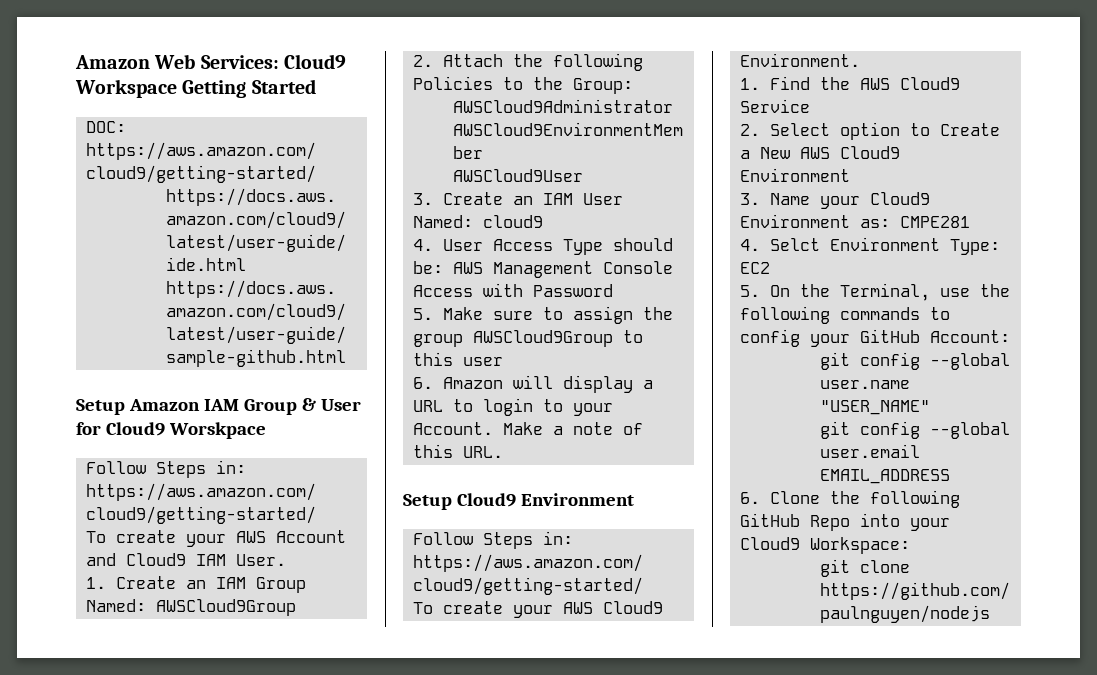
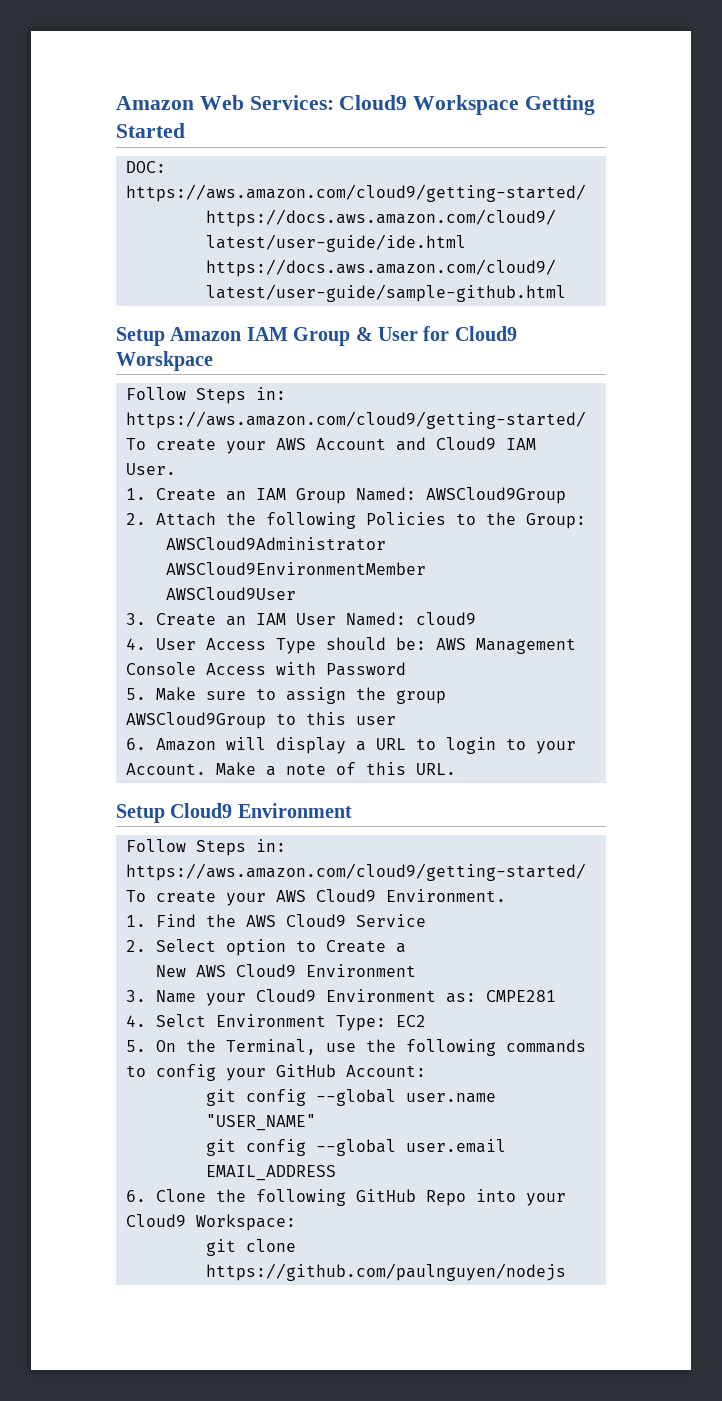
- 2. Select option to Create a New AWS Cloud9 Environment
+ 2. Select option to Create a
+ New AWS Cloud9 Environment

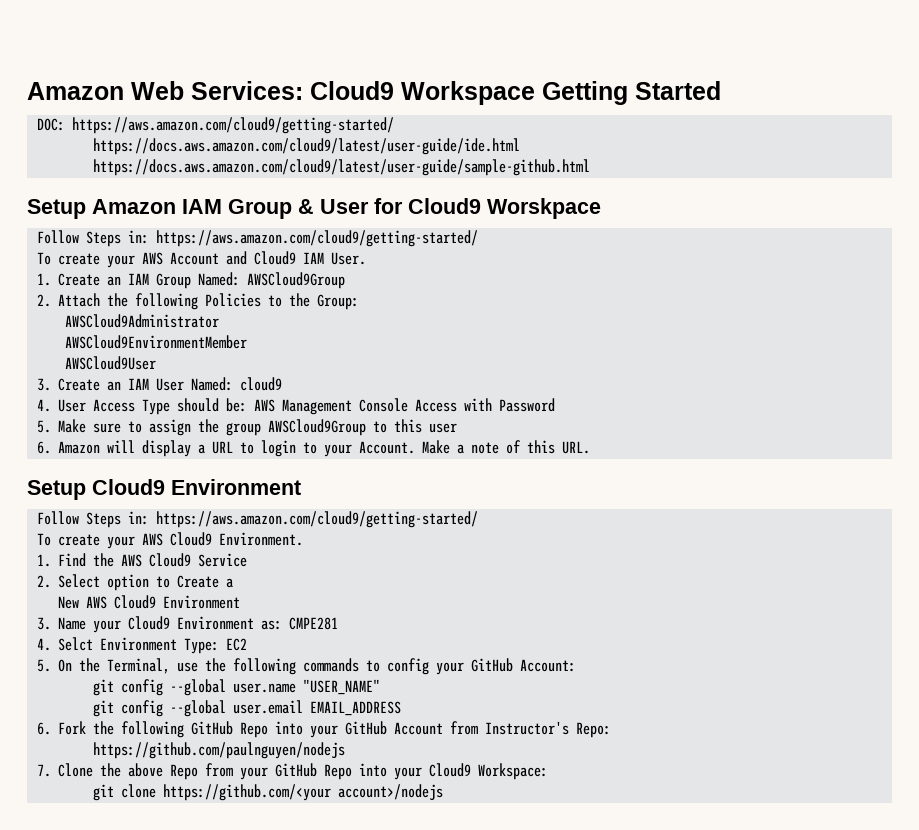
- 6. Clone the following GitHub Repo into your Cloud9 Workspace:
+ 6. Fork the following GitHub Repo into your GitHub Account from Instructor's Repo:
+ https://github.com/paulnguyen/nodejs
+ 7. Clone the above Repo from your GitHub Repo into your Cloud9 Workspace:
- git clone https://github.com/paulnguyen/nodejs
+ git clone https://github.com/<your account>/nodejs

